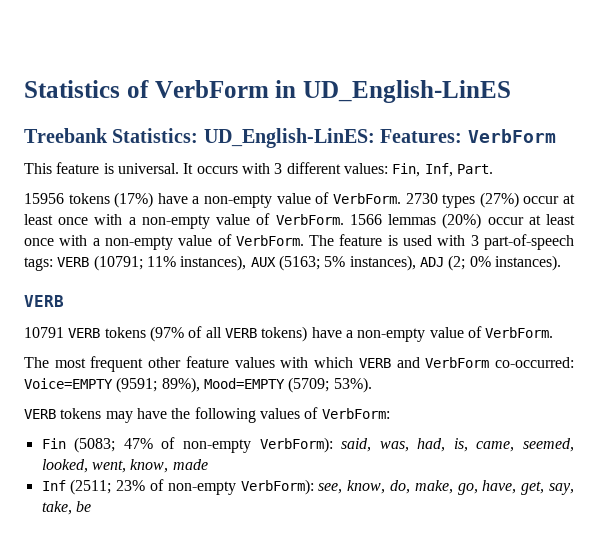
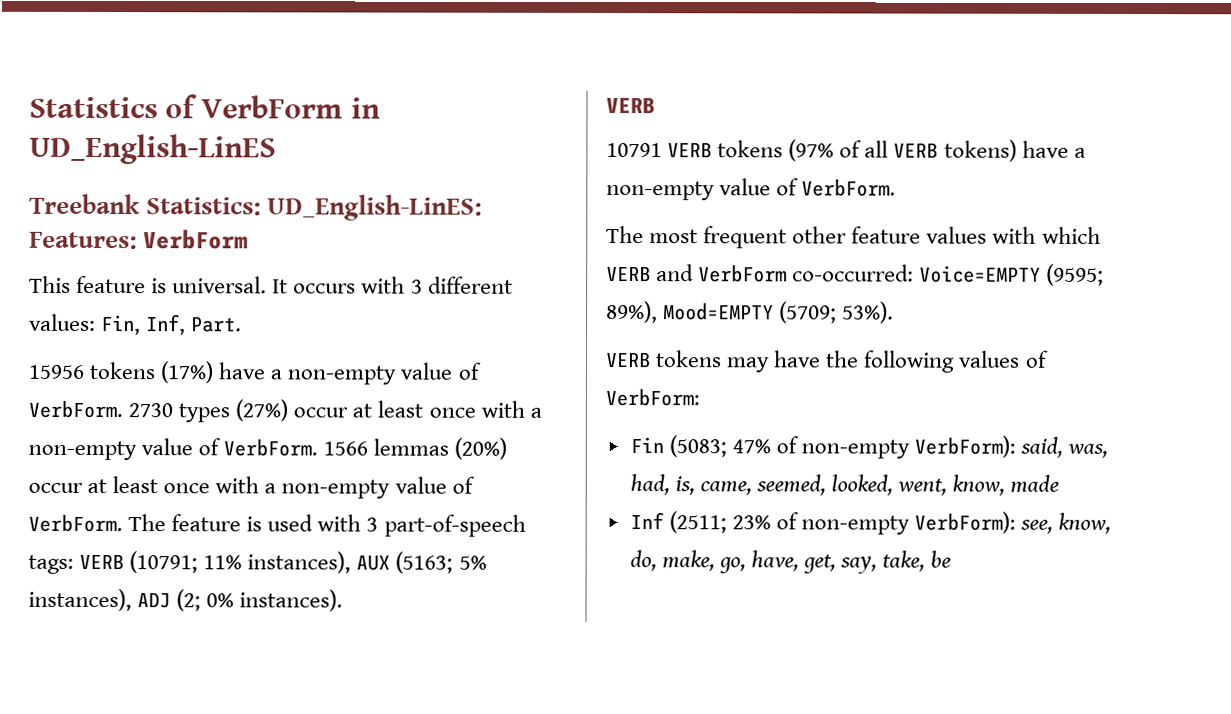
- The most frequent other feature values with which VERB and VerbForm co-occurred: Voice=EMPTY (9591; 89%), Mood=EMPTY (5709; 53%).
+ The most frequent other feature values with which VERB and VerbForm co-occurred: Voice=EMPTY (9595; 89%), Mood=EMPTY (5709; 53%).

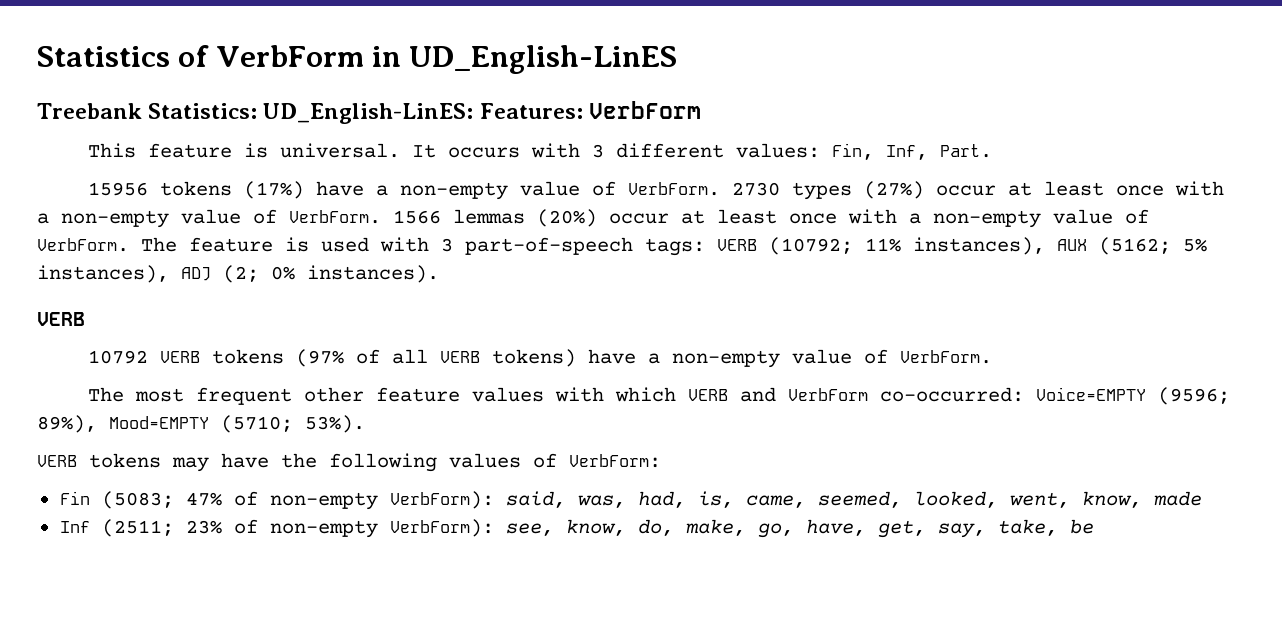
- The feature is used with 3 part-of-speech tags: VERB (10791; 11% instances), AUX (5163; 5% instances), ADJ (2; 0% instances).
+ The feature is used with 3 part-of-speech tags: VERB (10792; 11% instances), AUX (5162; 5% instances), ADJ (2; 0% instances).
- 10791 VERB tokens (97% of all VERB tokens) have a non-empty value of VerbForm.
+ 10792 VERB tokens (97% of all VERB tokens) have a non-empty value of VerbForm.
- The most frequent other feature values with which VERB and VerbForm co-occurred: Voice=EMPTY (9595; 89%), Mood=EMPTY (5709; 53%).
+ The most frequent other feature values with which VERB and VerbForm co-occurred: Voice=EMPTY (9596; 89%), Mood=EMPTY (5710; 53%).

